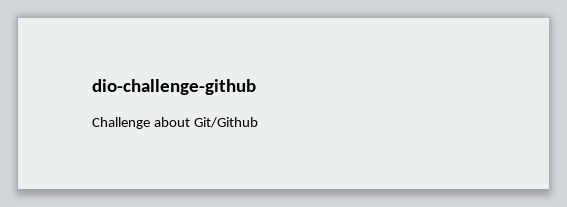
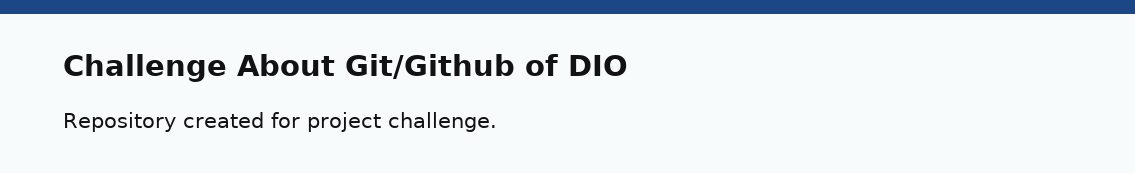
- dio-challenge-github
- Challenge about Git/Github
+ Challenge About Git/Github of DIO
+ Repository created for project challenge.

